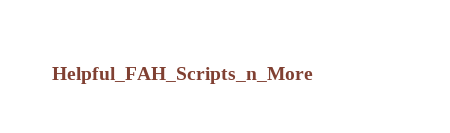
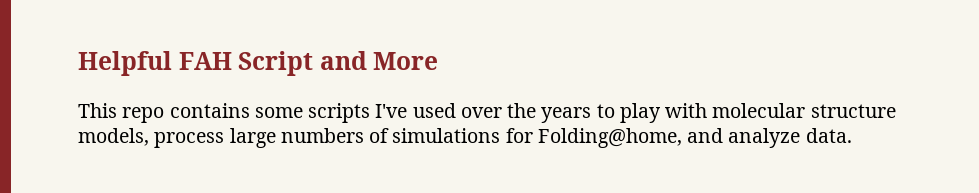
- Helpful_FAH_Scripts_n_More
+ Helpful FAH Script and More
+ This repo contains some scripts I've used over the years to play with molecular structure models, process large numbers of simulations for Folding@home, and analyze data.

